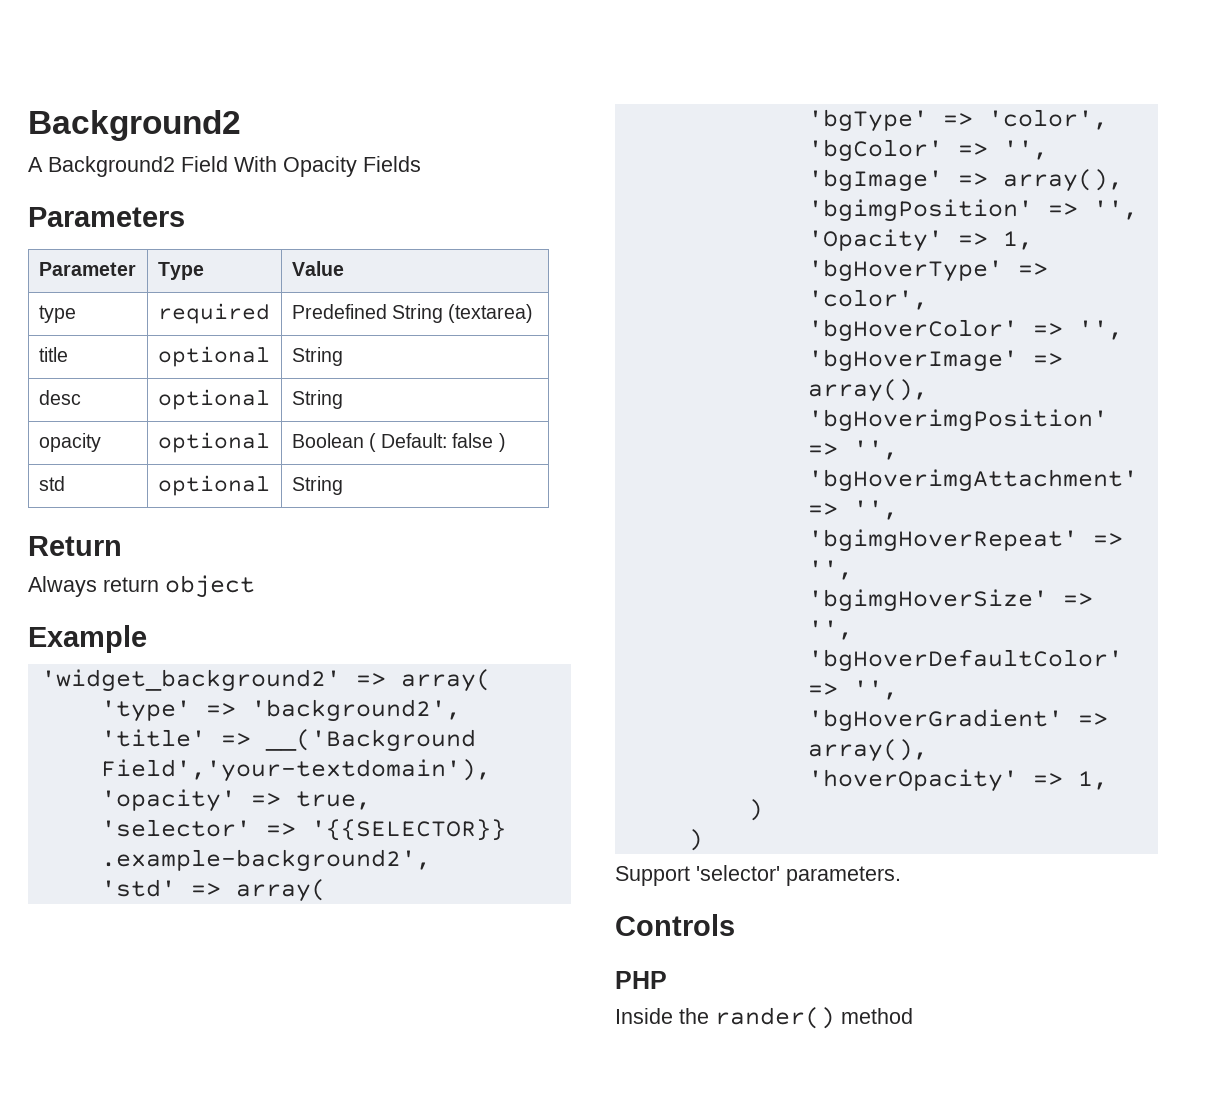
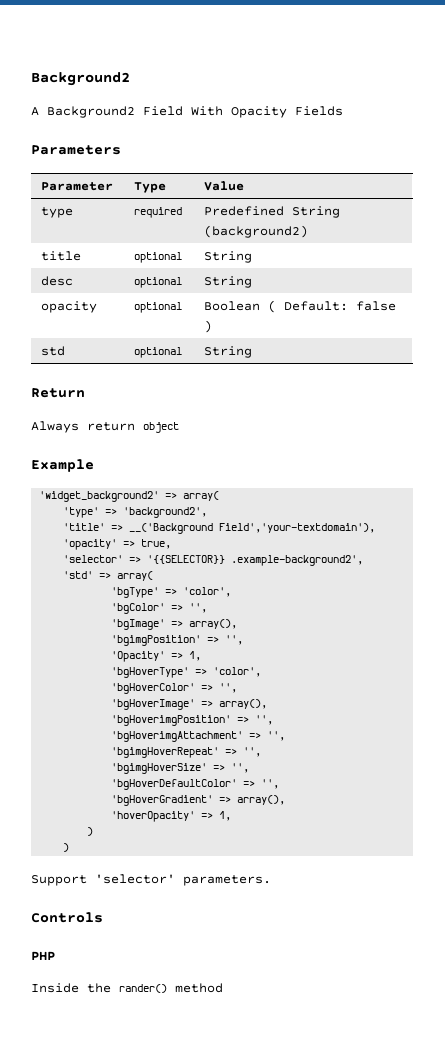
- type | required | Predefined String (textarea)
+ type | required | Predefined String (background2)

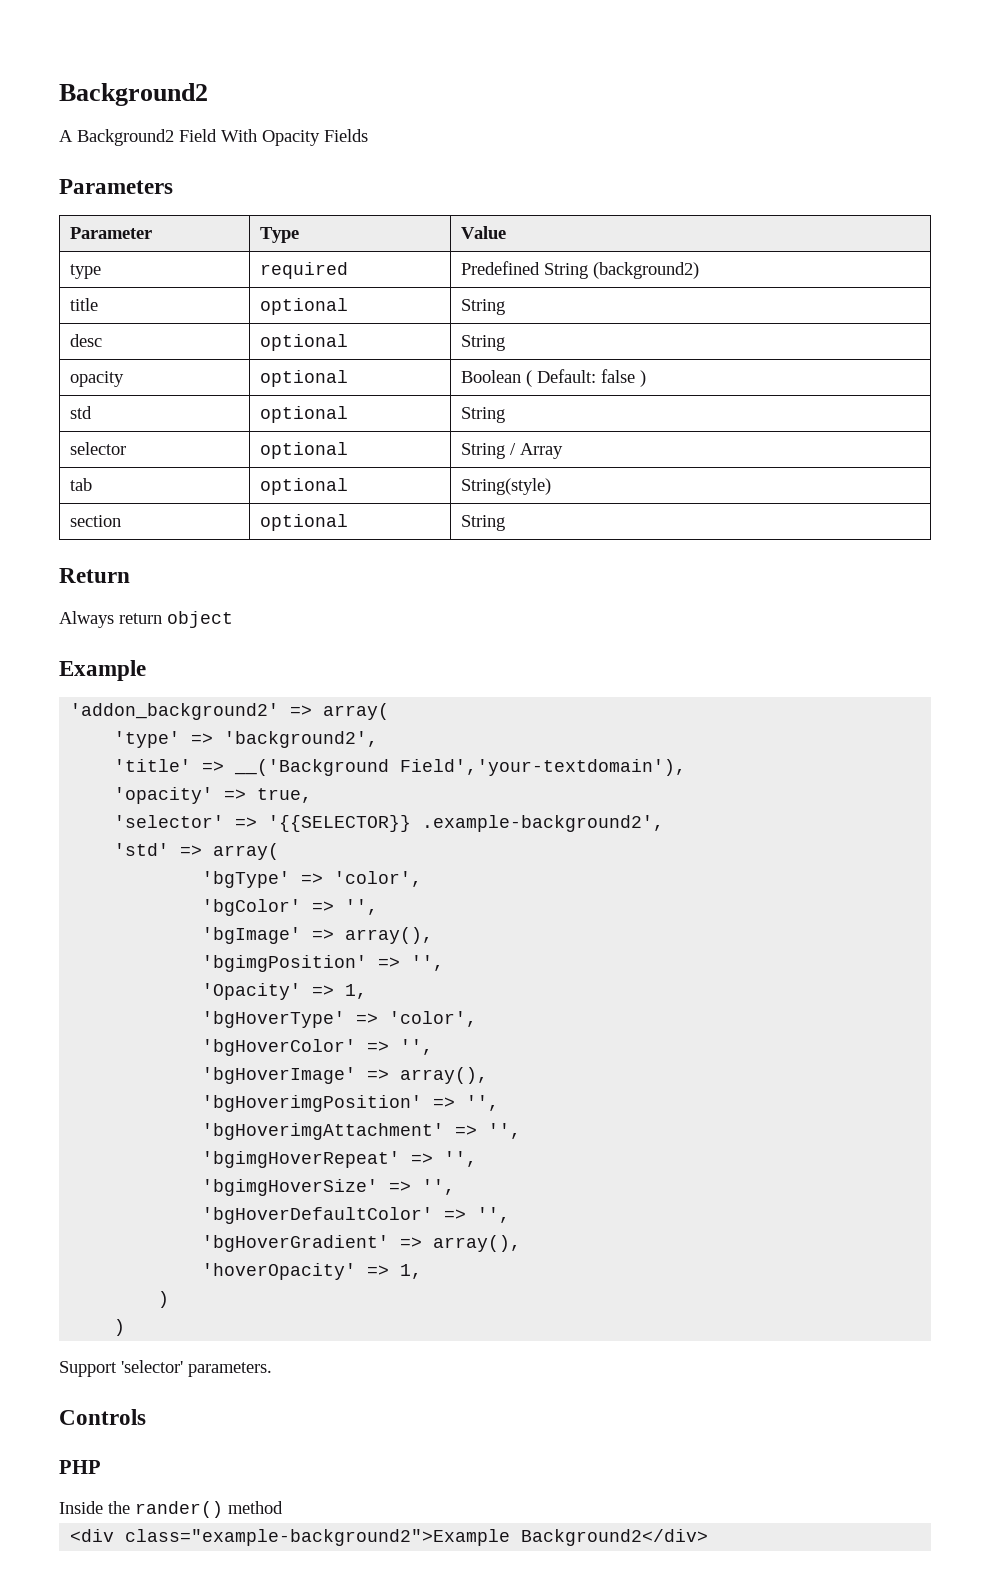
+ selector | optional | String / Array
+ tab | optional | String(style)
+ section | optional | String
- 'widget_background2' => array(
+ 'addon_background2' => array(
+ <div class="example-background2">Example Background2</div>

